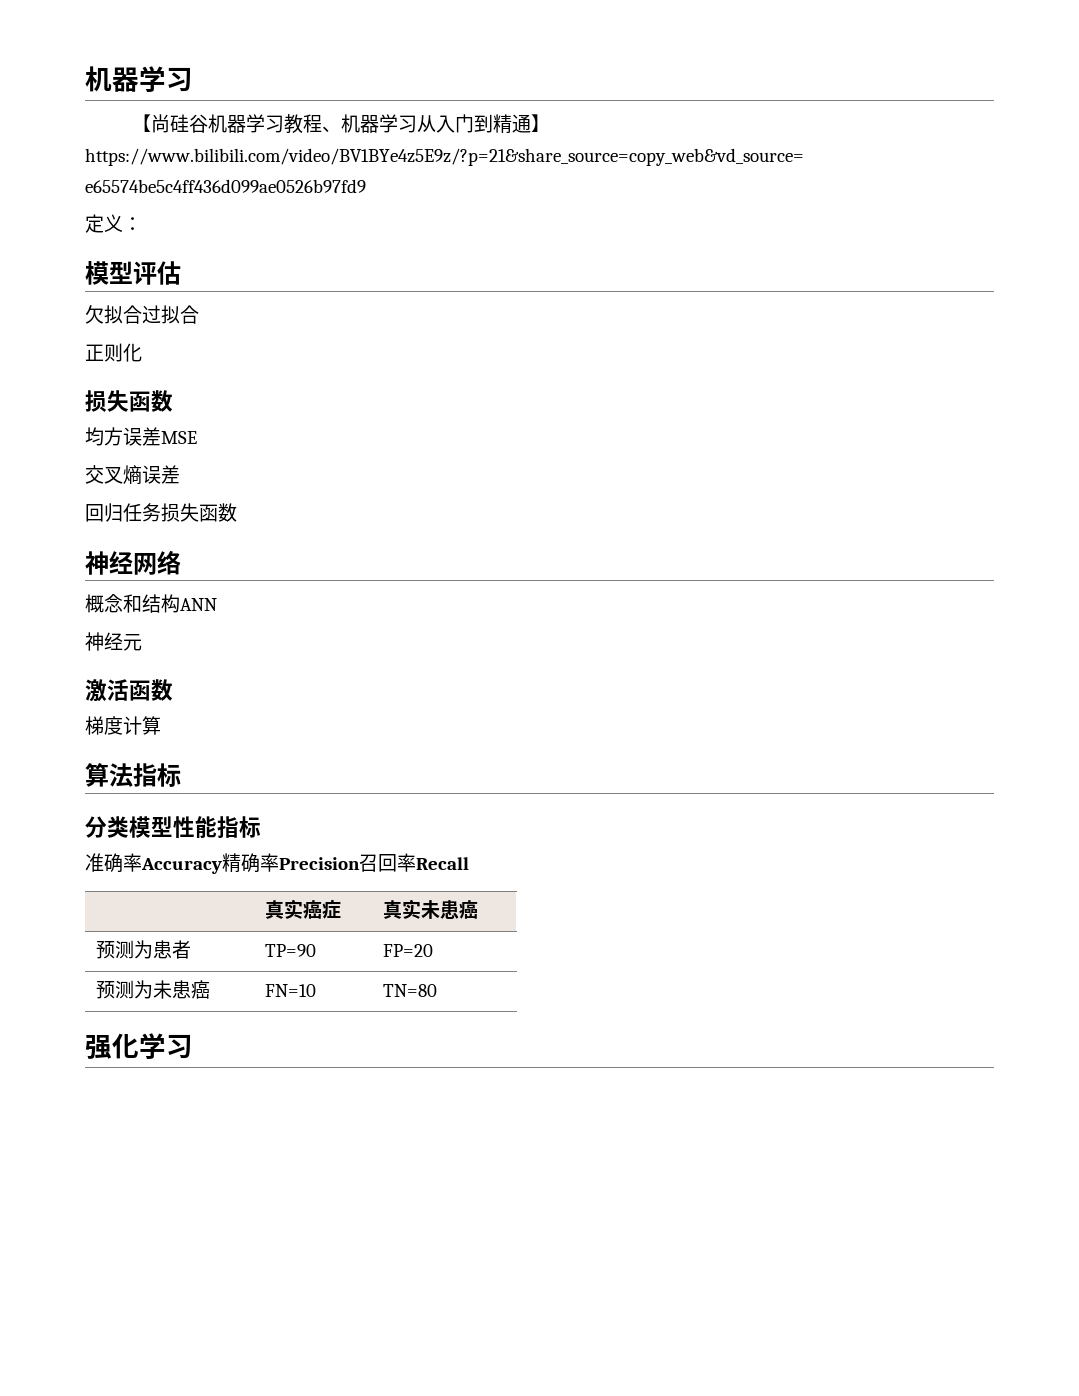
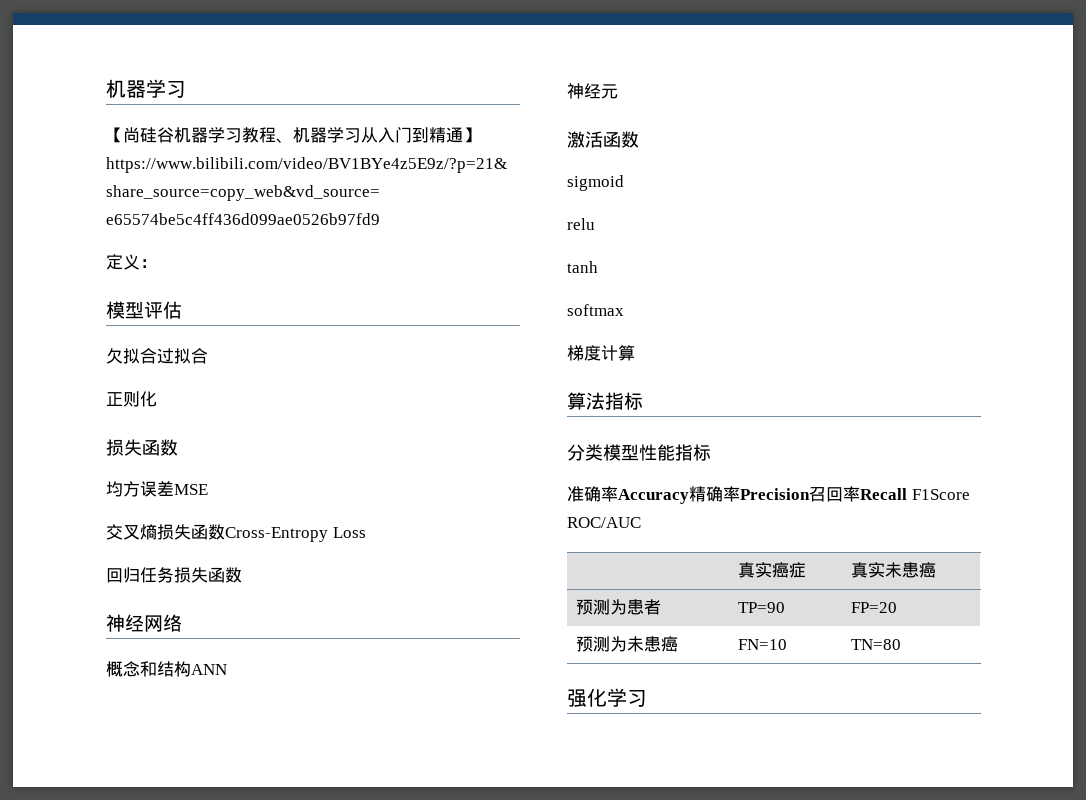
- 交叉熵误差
+ 交叉熵损失函数Cross-Entropy Loss
+ sigmoid
+ relu
+ tanh
+ softmax
- 准确率Accuracy精确率Precision召回率Recall
+ 准确率Accuracy精确率Precision召回率Recall F1Score ROC/AUC

